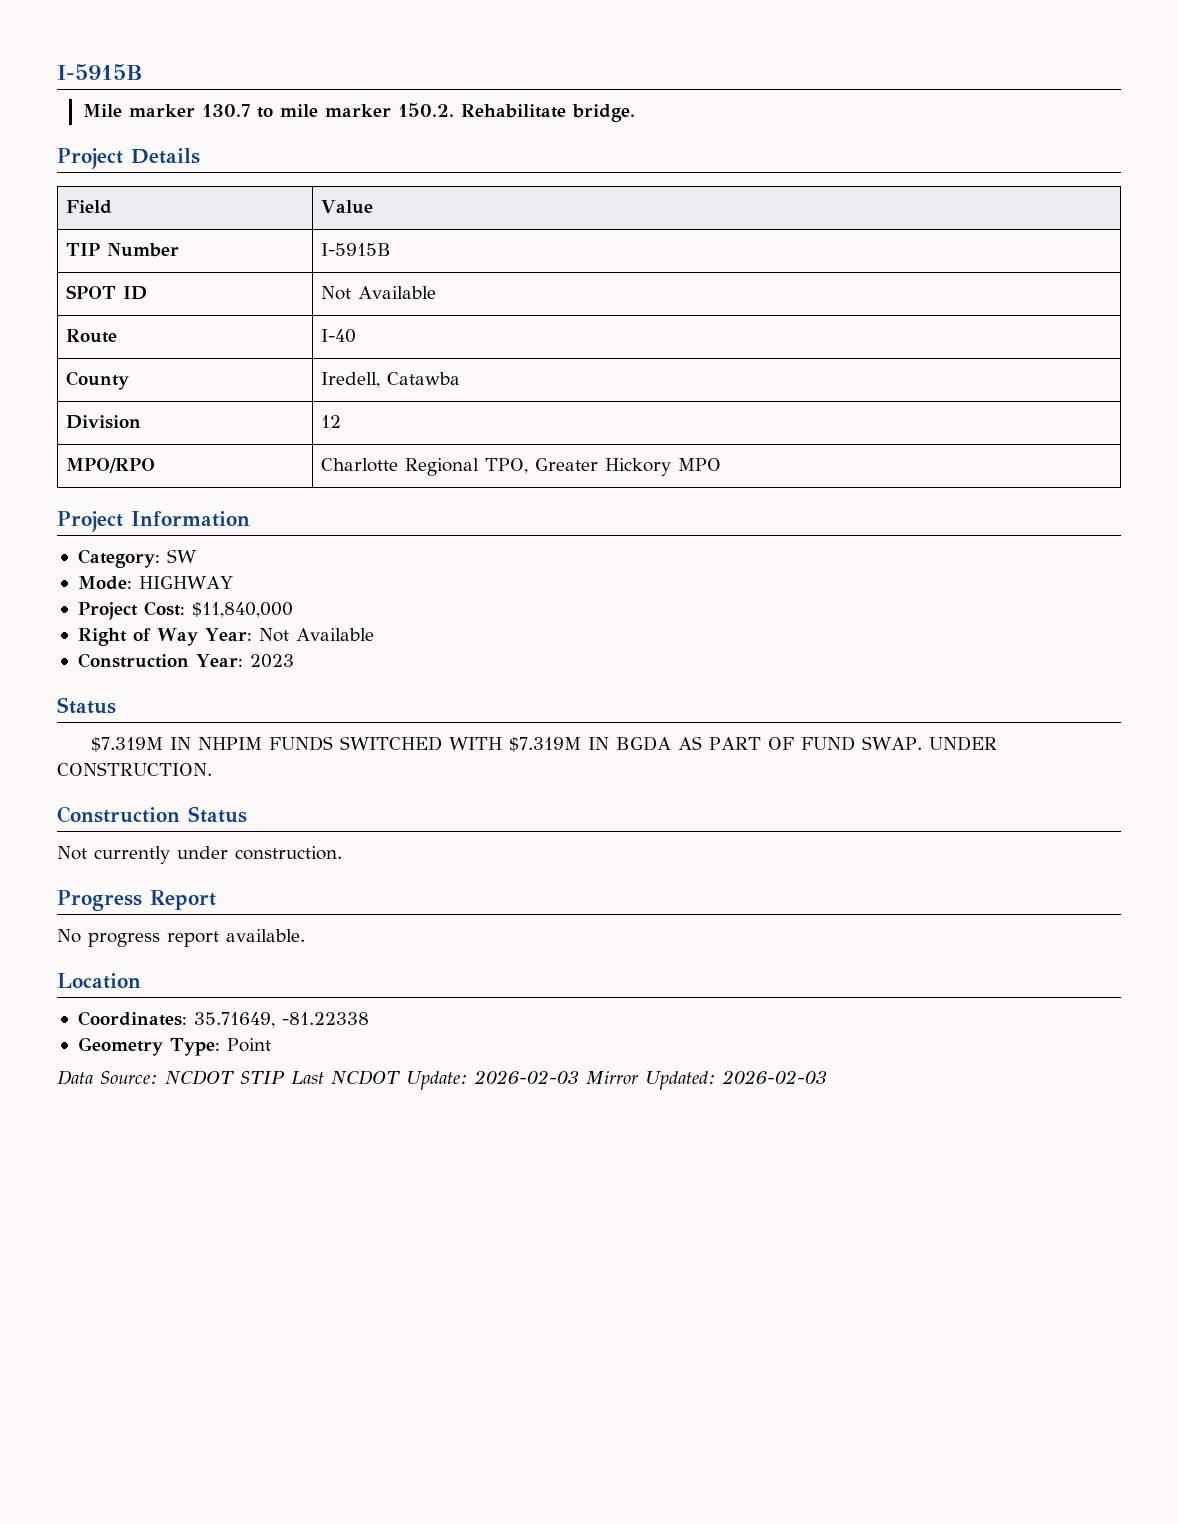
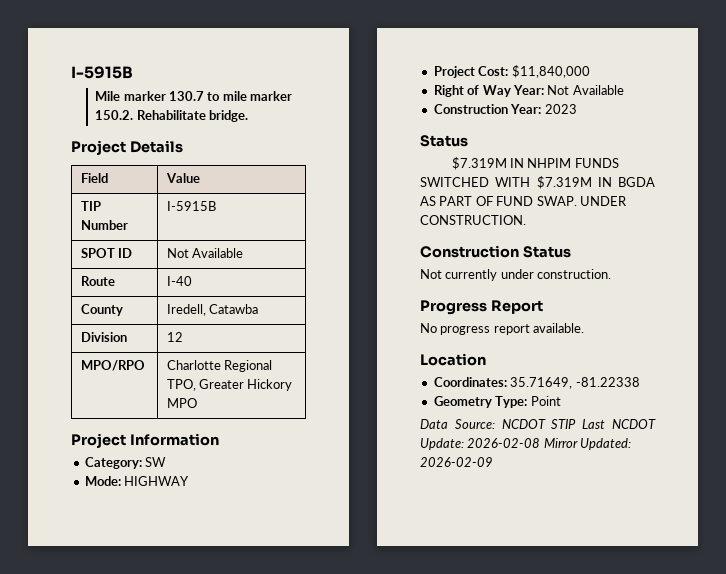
- Data Source: NCDOT STIP Last NCDOT Update: 2026-02-03 Mirror Updated: 2026-02-03
+ Data Source: NCDOT STIP Last NCDOT Update: 2026-02-08 Mirror Updated: 2026-02-09

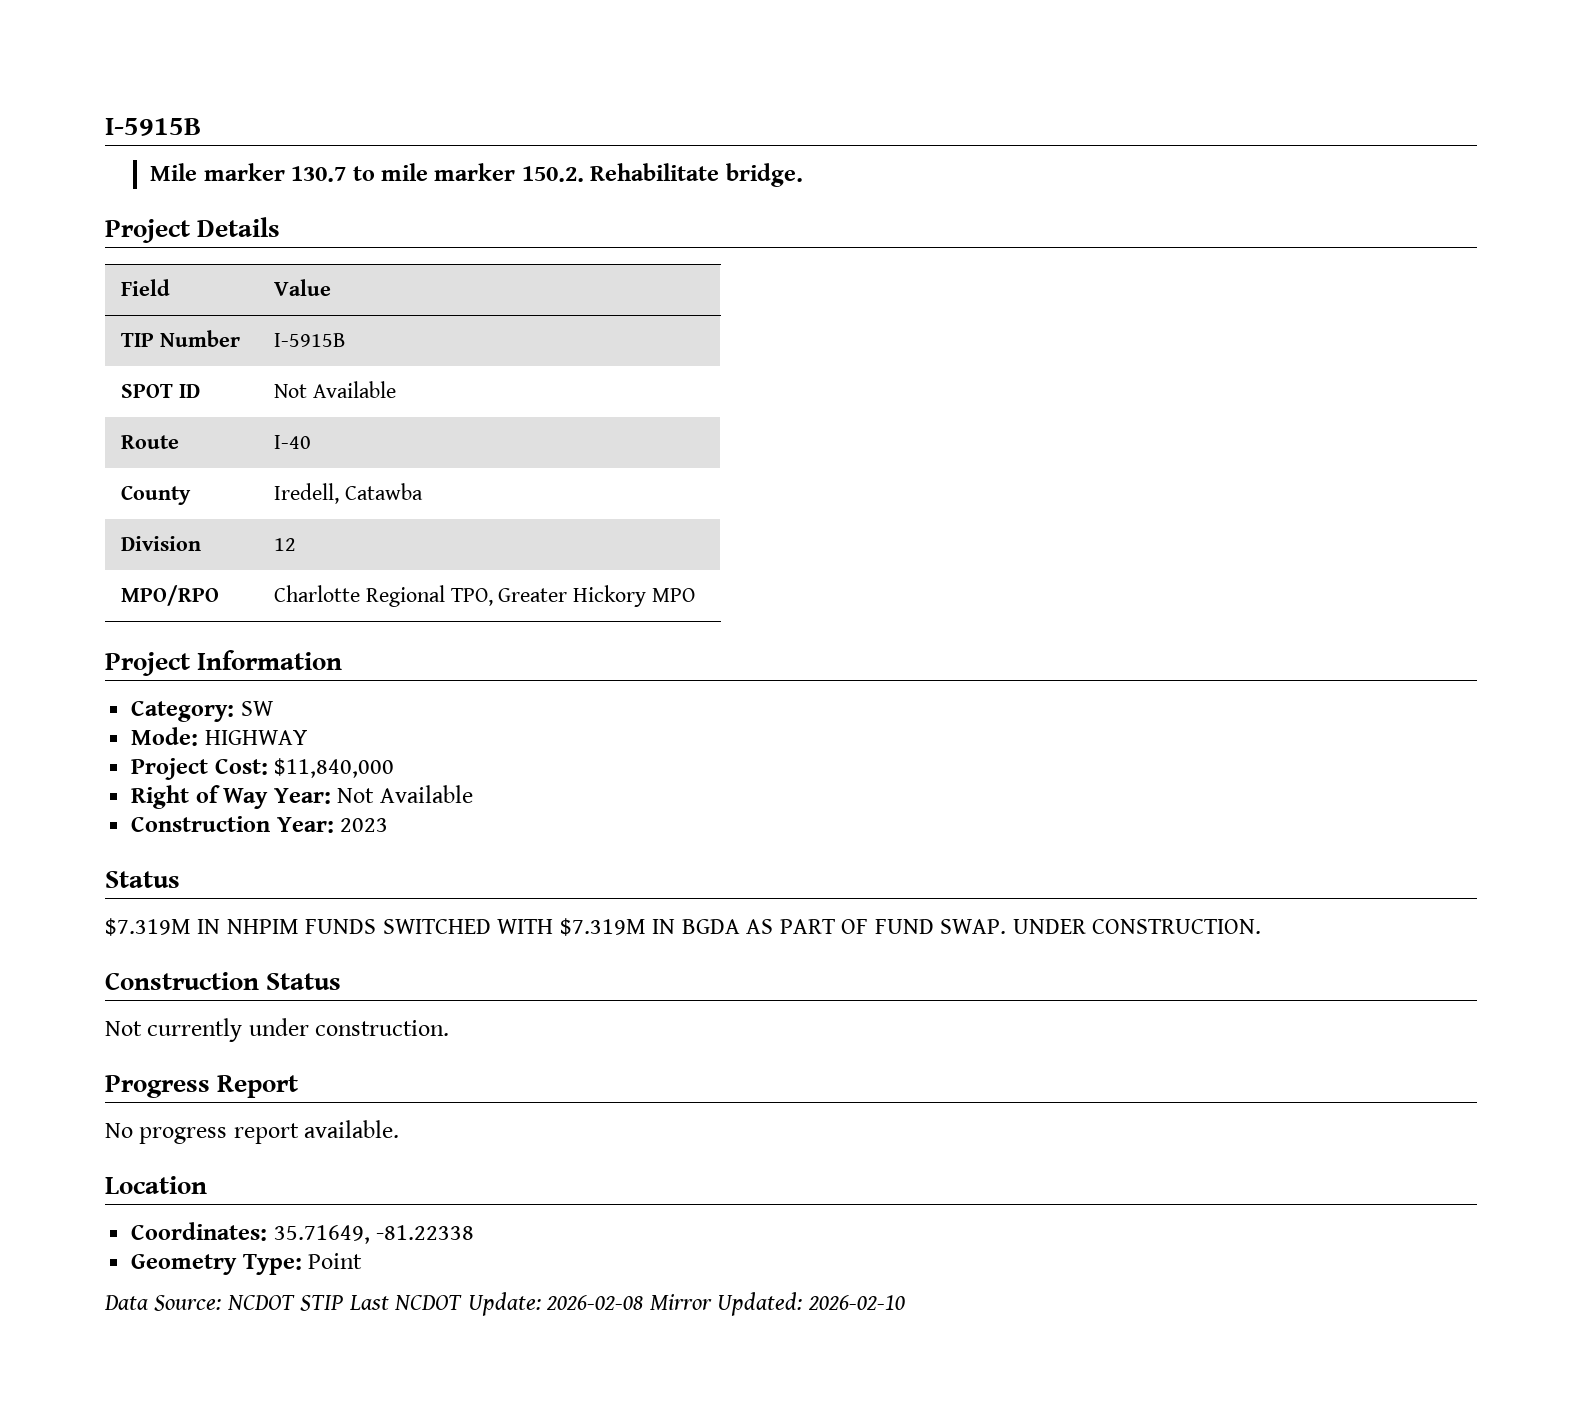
- Data Source: NCDOT STIP Last NCDOT Update: 2026-02-08 Mirror Updated: 2026-02-09
+ Data Source: NCDOT STIP Last NCDOT Update: 2026-02-08 Mirror Updated: 2026-02-10

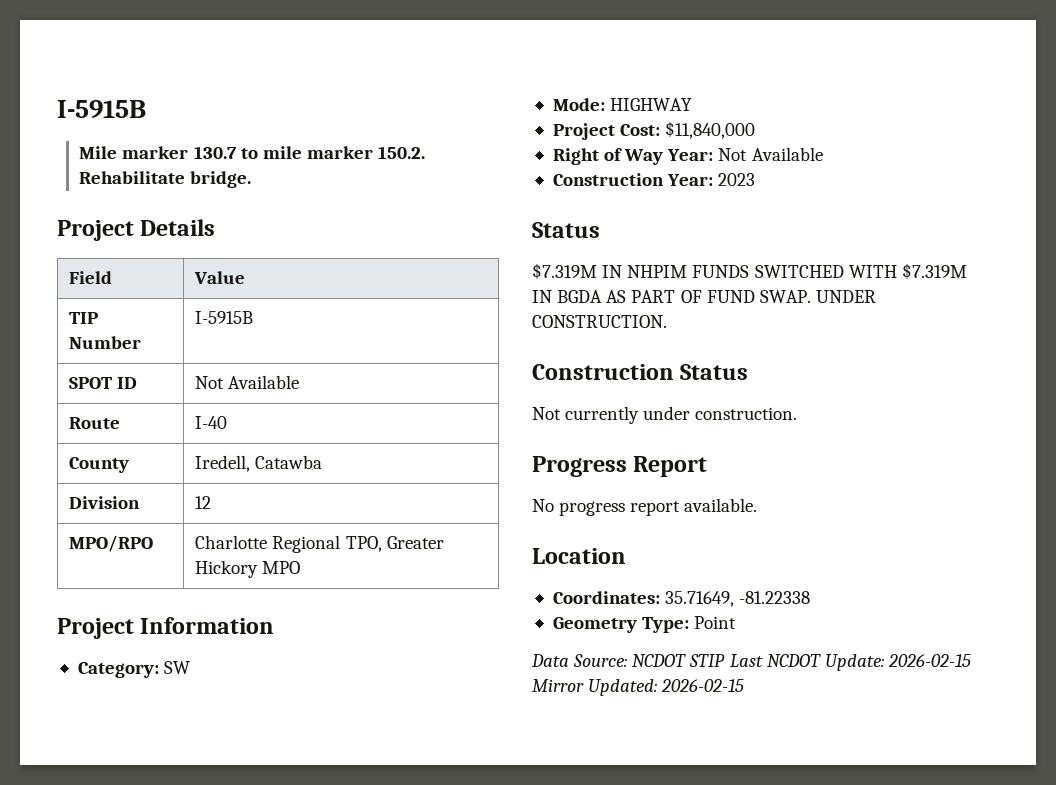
- Data Source: NCDOT STIP Last NCDOT Update: 2026-02-08 Mirror Updated: 2026-02-10
+ Data Source: NCDOT STIP Last NCDOT Update: 2026-02-15 Mirror Updated: 2026-02-15

